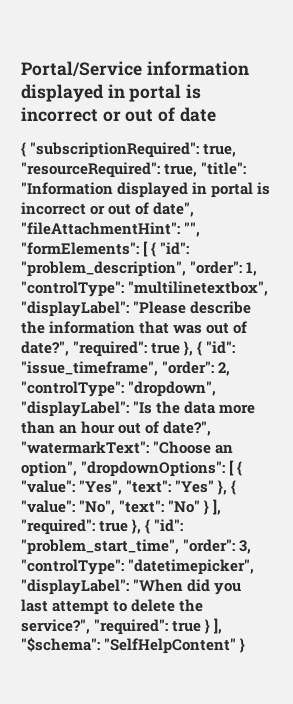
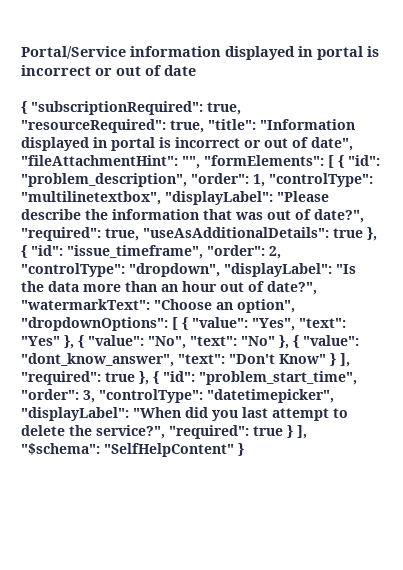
+ true, "useAsAdditionalDetails":
- "No" } ], "required":
+ "No" }, { "value": "dont_know_answer", "text": "Don't Know" } ], "required":

